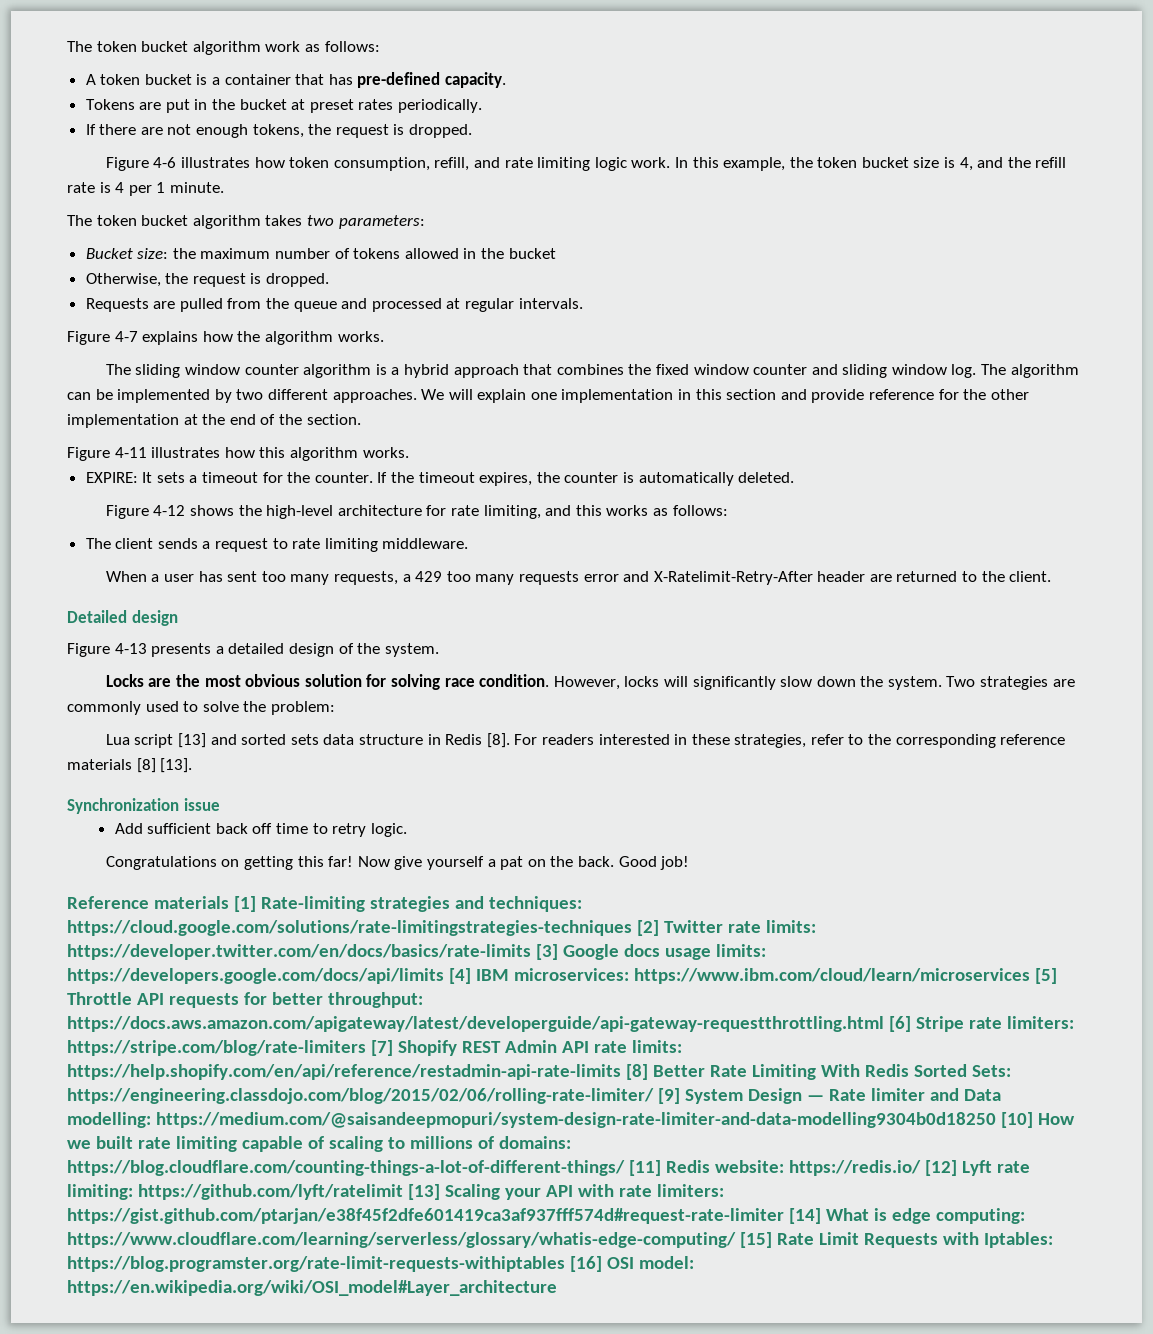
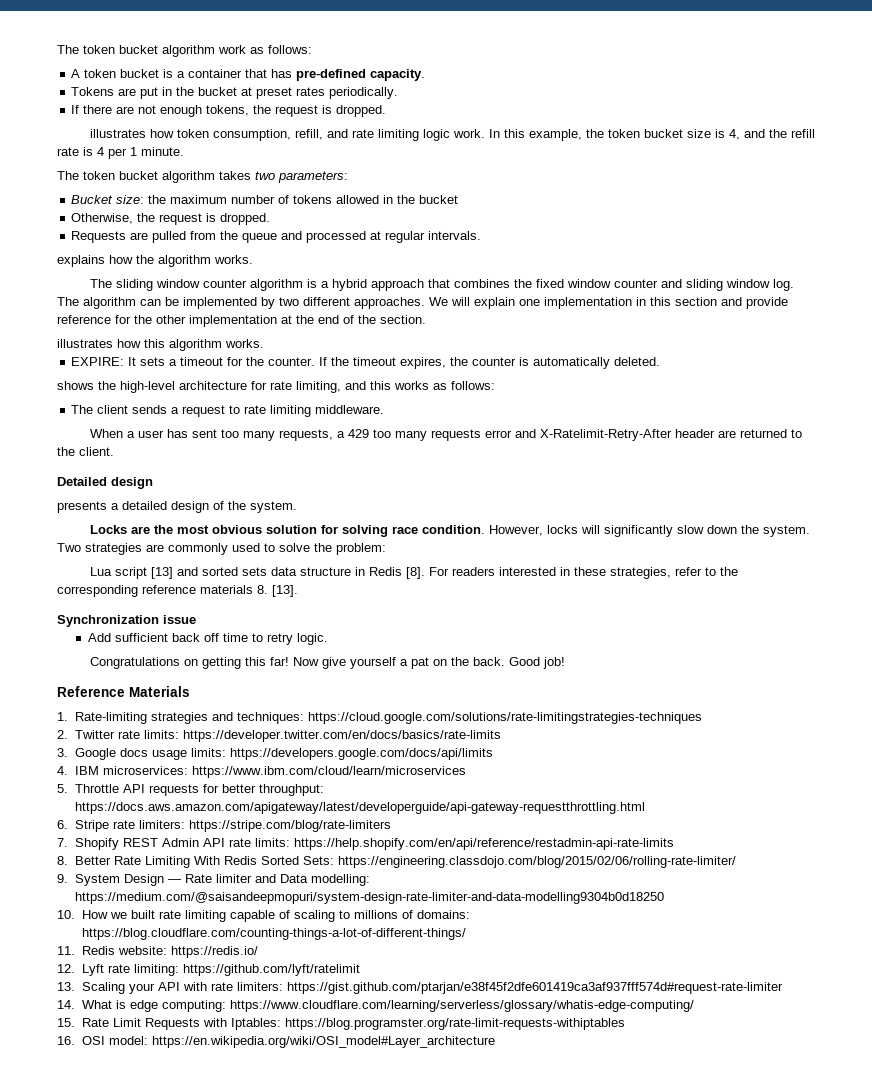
- Figure 4-6 illustrates how token consumption, refill, and rate limiting logic work.
+ illustrates how token consumption, refill, and rate limiting logic work.
- Figure 4-7 explains how the algorithm works.
+ explains how the algorithm works.
- Figure 4-11 illustrates how this algorithm works.
+ illustrates how this algorithm works.
- Figure 4-12 shows the high-level architecture for rate limiting, and this works as follows:
+ shows the high-level architecture for rate limiting, and this works as follows:
- Figure 4-13 presents a detailed design of the system.
+ presents a detailed design of the system.
- For readers interested in these strategies, refer to the corresponding reference materials [8] [13].
+ For readers interested in these strategies, refer to the corresponding reference materials 8. [13].
- Reference materials [1] Rate-limiting strategies and techniques:
+ Reference Materials
+ 1. Rate-limiting strategies and techniques:
- https://cloud.google.com/solutions/rate-limitingstrategies-techniques [2] Twitter rate limits:
+ https://cloud.google.com/solutions/rate-limitingstrategies-techniques
+ 2. Twitter rate limits:
- https://developer.twitter.com/en/docs/basics/rate-limits [3] Google docs usage limits:
+ https://developer.twitter.com/en/docs/basics/rate-limits
+ 3. Google docs usage limits:
- https://developers.google.com/docs/api/limits [4] IBM microservices:
+ https://developers.google.com/docs/api/limits
+ 4. IBM microservices:
- https://www.ibm.com/cloud/learn/microservices [5] Throttle API requests for better throughput:
+ https://www.ibm.com/cloud/learn/microservices
+ 5. Throttle API requests for better throughput:
- https://docs.aws.amazon.com/apigateway/latest/developerguide/api-gateway-requestthrottling.html [6] Stripe rate limiters:
+ https://docs.aws.amazon.com/apigateway/latest/developerguide/api-gateway-requestthrottling.html
+ 6. Stripe rate limiters:
- https://stripe.com/blog/rate-limiters [7] Shopify REST Admin API rate limits:
+ https://stripe.com/blog/rate-limiters
+ 7. Shopify REST Admin API rate limits:
- https://help.shopify.com/en/api/reference/restadmin-api-rate-limits [8] Better Rate Limiting With Redis Sorted Sets:
+ https://help.shopify.com/en/api/reference/restadmin-api-rate-limits
+ 8. Better Rate Limiting With Redis Sorted Sets:
- https://engineering.classdojo.com/blog/2015/02/06/rolling-rate-limiter/ [9] System Design — Rate limiter and Data modelling:
+ https://engineering.classdojo.com/blog/2015/02/06/rolling-rate-limiter/
+ 9. System Design — Rate limiter and Data modelling:
- https://medium.com/@saisandeepmopuri/system-design-rate-limiter-and-data-modelling9304b0d18250 [10] How we built rate limiting capable of scaling to millions of domains:
+ https://medium.com/@saisandeepmopuri/system-design-rate-limiter-and-data-modelling9304b0d18250
+ 10. How we built rate limiting capable of scaling to millions of domains:
- https://blog.cloudflare.com/counting-things-a-lot-of-different-things/ [11] Redis website:
+ https://blog.cloudflare.com/counting-things-a-lot-of-different-things/
+ 11. Redis website:
- https://redis.io/ [12] Lyft rate limiting:
+ https://redis.io/
+ 12. Lyft rate limiting:
- https://github.com/lyft/ratelimit [13] Scaling your API with rate limiters:
+ https://github.com/lyft/ratelimit
+ 13. Scaling your API with rate limiters:
- https://gist.github.com/ptarjan/e38f45f2dfe601419ca3af937fff574d#request-rate-limiter [14] What is edge computing:
+ https://gist.github.com/ptarjan/e38f45f2dfe601419ca3af937fff574d#request-rate-limiter
+ 14. What is edge computing:
- https://www.cloudflare.com/learning/serverless/glossary/whatis-edge-computing/ [15] Rate Limit Requests with Iptables:
+ https://www.cloudflare.com/learning/serverless/glossary/whatis-edge-computing/
+ 15. Rate Limit Requests with Iptables:
- https://blog.programster.org/rate-limit-requests-withiptables [16] OSI model:
+ https://blog.programster.org/rate-limit-requests-withiptables
+ 16. OSI model:

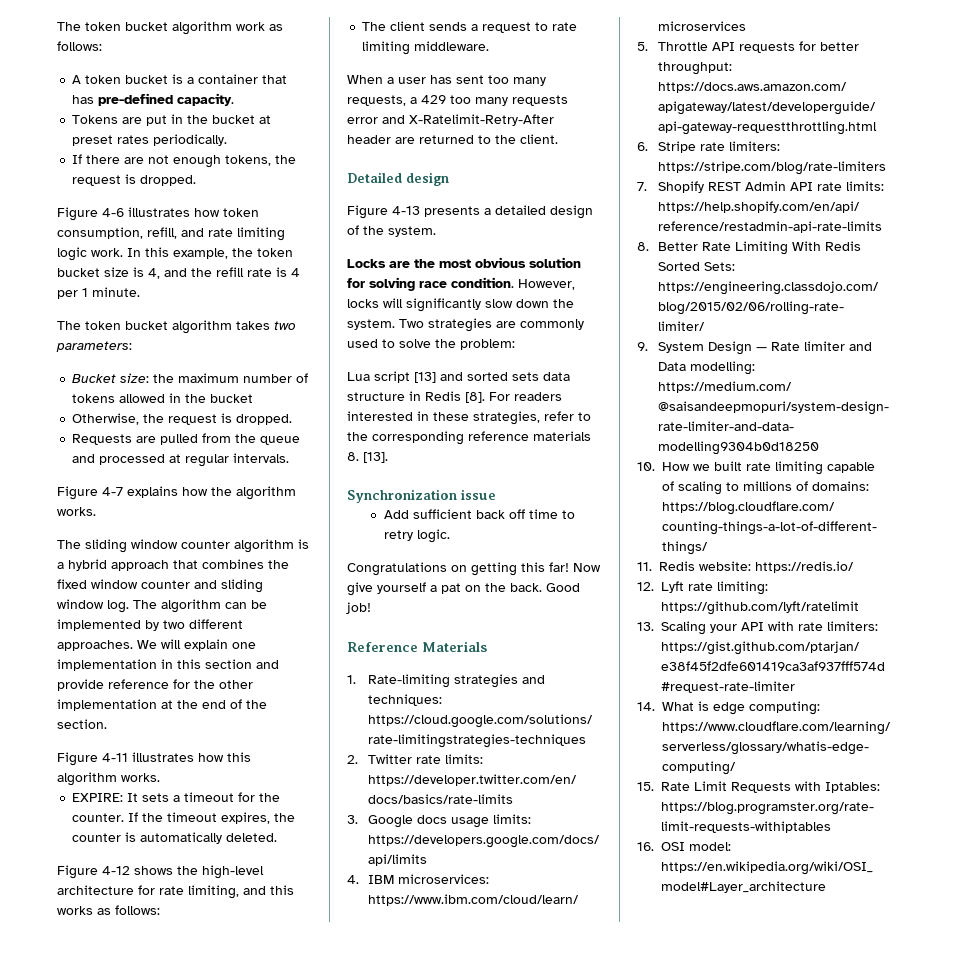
- illustrates how token consumption, refill, and rate limiting logic work.
+ Figure 4-6 illustrates how token consumption, refill, and rate limiting logic work.
- explains how the algorithm works.
+ Figure 4-7 explains how the algorithm works.
- illustrates how this algorithm works.
+ Figure 4-11 illustrates how this algorithm works.
- shows the high-level architecture for rate limiting, and this works as follows:
+ Figure 4-12 shows the high-level architecture for rate limiting, and this works as follows:
- presents a detailed design of the system.
+ Figure 4-13 presents a detailed design of the system.

